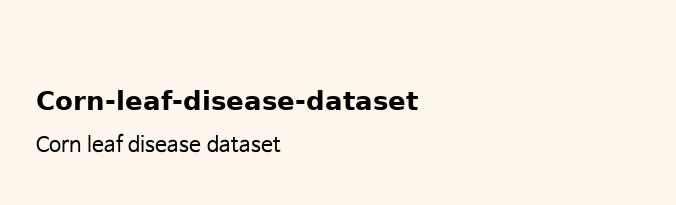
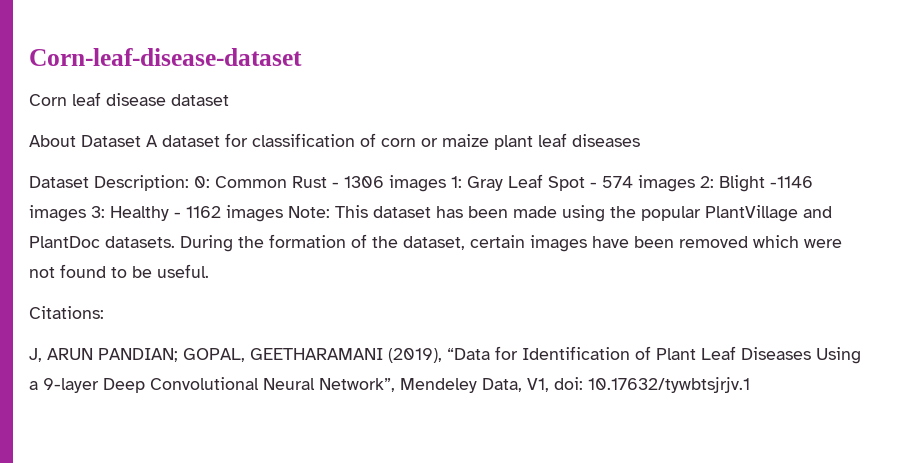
+ About Dataset A dataset for classification of corn or maize plant leaf diseases
+ Dataset Description: 0: Common Rust - 1306 images 1: Gray Leaf Spot - 574 images 2: Blight -1146 images 3: Healthy - 1162 images Note: This dataset has been made using the popular PlantVillage and PlantDoc datasets. During the formation of the dataset, certain images have been removed which were not found to be useful.
+ Citations:
+ J, ARUN PANDIAN; GOPAL, GEETHARAMANI (2019), “Data for Identification of Plant Leaf Diseases Using a 9-layer Deep Convolutional Neural Network”, Mendeley Data, V1, doi: 10.17632/tywbtsjrjv.1

